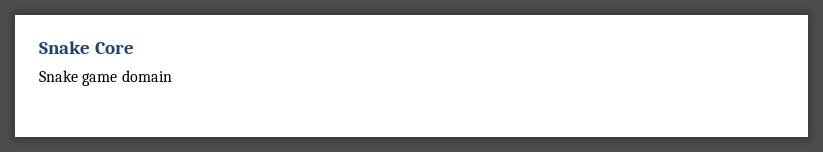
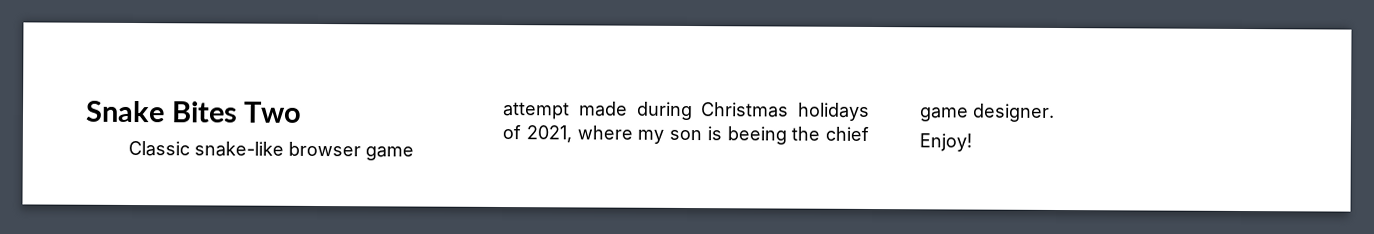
- Snake Core
- Snake game domain
+ Snake Bites Two
+ Classic snake-like browser game attempt made during Christmas holidays of 2021, where my son is beeing the chief game designer.
+ Enjoy!

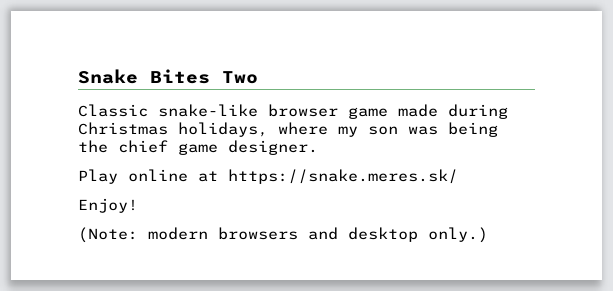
- Classic snake-like browser game attempt made during Christmas holidays of 2021, where my son is beeing the chief game designer.
+ Classic snake-like browser game made during Christmas holidays, where my son was being the chief game designer.
+ Play online at https://snake.meres.sk/
  Enjoy!
+ (Note: modern browsers and desktop only.)

